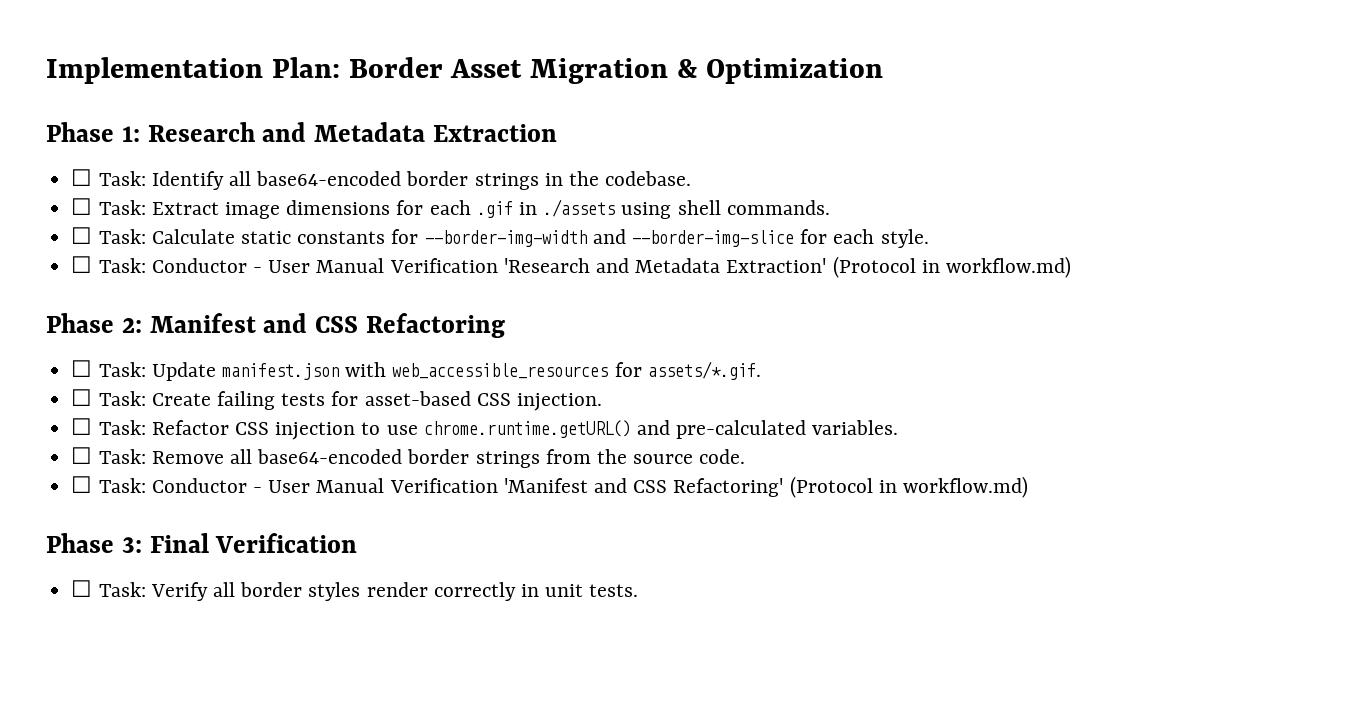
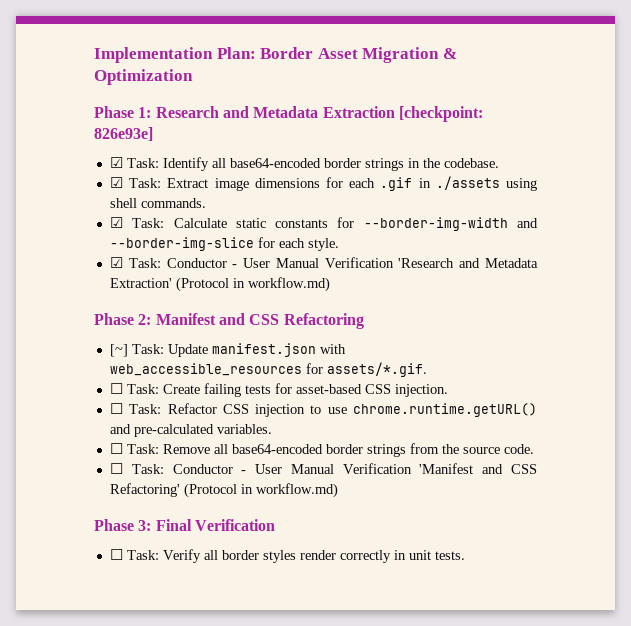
- Phase 1: Research and Metadata Extraction
- ☐ Task: Identify all base64-encoded border strings in the codebase.
+ Phase 1: Research and Metadata Extraction [checkpoint: 826e93e]
+ ☑ Task: Identify all base64-encoded border strings in the codebase.
- ☐ Task: Extract image dimensions for each .gif in ./assets using shell commands.
+ ☑ Task: Extract image dimensions for each .gif in ./assets using shell commands.
- ☐ Task: Calculate static constants for --border-img-width and --border-img-slice for each style.
+ ☑ Task: Calculate static constants for --border-img-width and --border-img-slice for each style.
- ☐ Task: Conductor - User Manual Verification 'Research and Metadata Extraction' (Protocol in workflow.md)
+ ☑ Task: Conductor - User Manual Verification 'Research and Metadata Extraction' (Protocol in workflow.md)
- ☐ Task: Update manifest.json with web_accessible_resources for assets/*.gif.
+ [~] Task: Update manifest.json with web_accessible_resources for assets/*.gif.

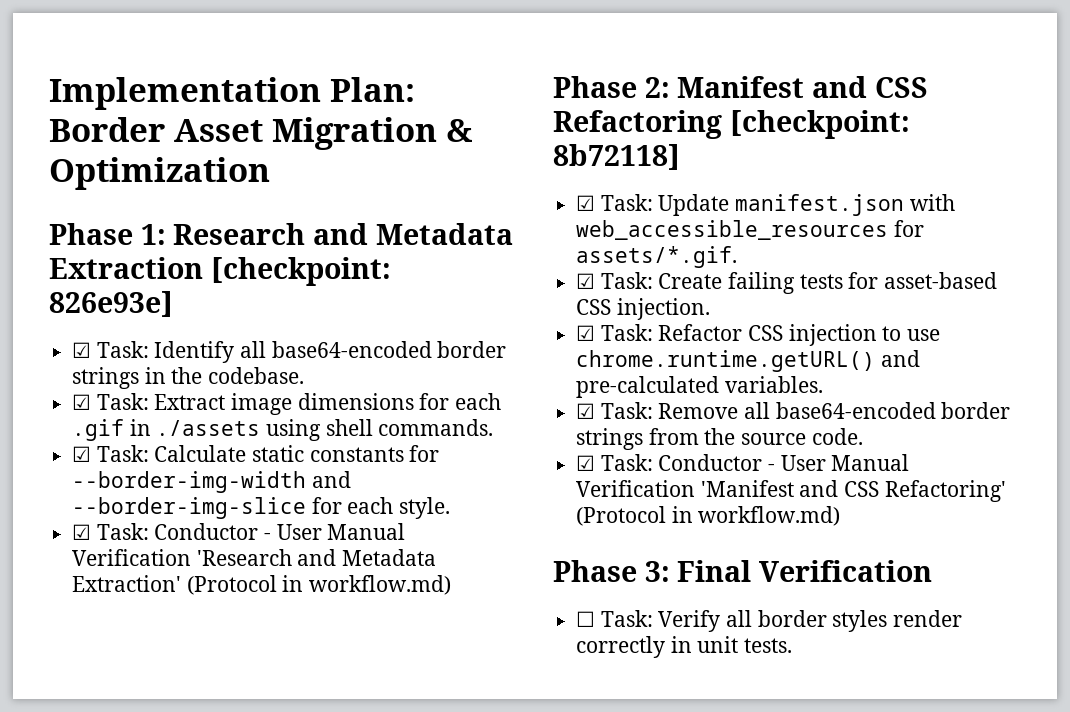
- Phase 2: Manifest and CSS Refactoring
- [~] Task: Update manifest.json with web_accessible_resources for assets/*.gif.
+ Phase 2: Manifest and CSS Refactoring [checkpoint: 8b72118]
+ ☑ Task: Update manifest.json with web_accessible_resources for assets/*.gif.
- ☐ Task: Create failing tests for asset-based CSS injection.
+ ☑ Task: Create failing tests for asset-based CSS injection.
- ☐ Task: Refactor CSS injection to use chrome.runtime.getURL() and pre-calculated variables.
+ ☑ Task: Refactor CSS injection to use chrome.runtime.getURL() and pre-calculated variables.
- ☐ Task: Remove all base64-encoded border strings from the source code.
+ ☑ Task: Remove all base64-encoded border strings from the source code.
- ☐ Task: Conductor - User Manual Verification 'Manifest and CSS Refactoring' (Protocol in workflow.md)
+ ☑ Task: Conductor - User Manual Verification 'Manifest and CSS Refactoring' (Protocol in workflow.md)

